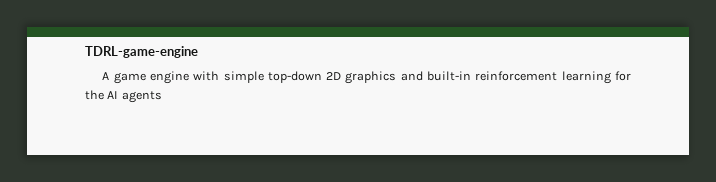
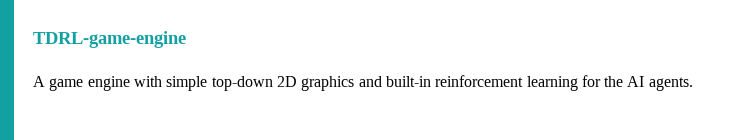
- A game engine with simple top-down 2D graphics and built-in reinforcement learning for the AI agents
+ A game engine with simple top-down 2D graphics and built-in reinforcement learning for the AI agents.

